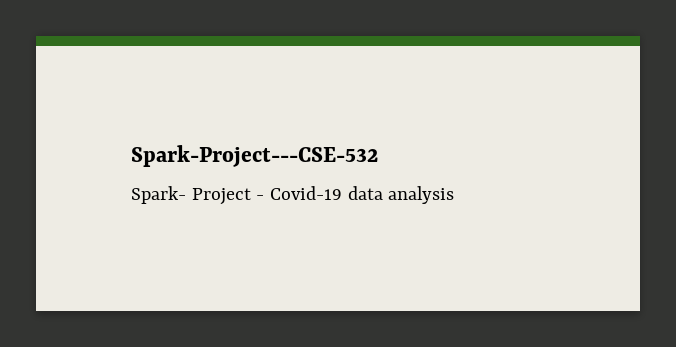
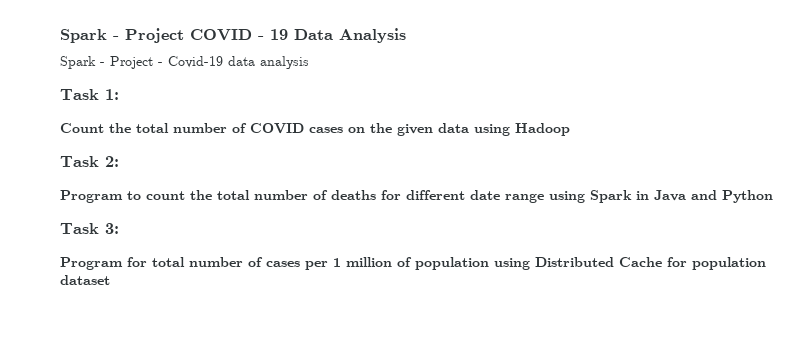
- Spark-Project---CSE-532
- Spark- Project - Covid-19 data analysis
+ Spark - Project COVID - 19 Data Analysis
+ Spark - Project - Covid-19 data analysis
+ Task 1:
+ Count the total number of COVID cases on the given data using Hadoop
+ Task 2:
+ Program to count the total number of deaths for different date range using Spark in Java and Python
+ Task 3:
+ Program for total number of cases per 1 million of population using Distributed Cache for population dataset

